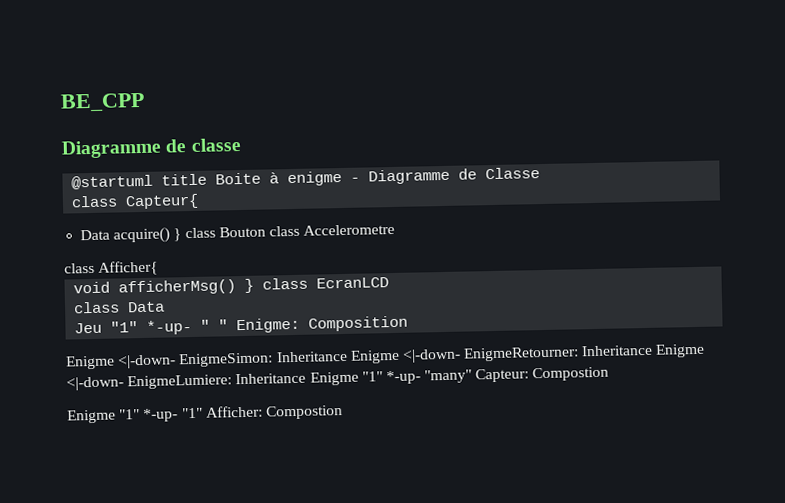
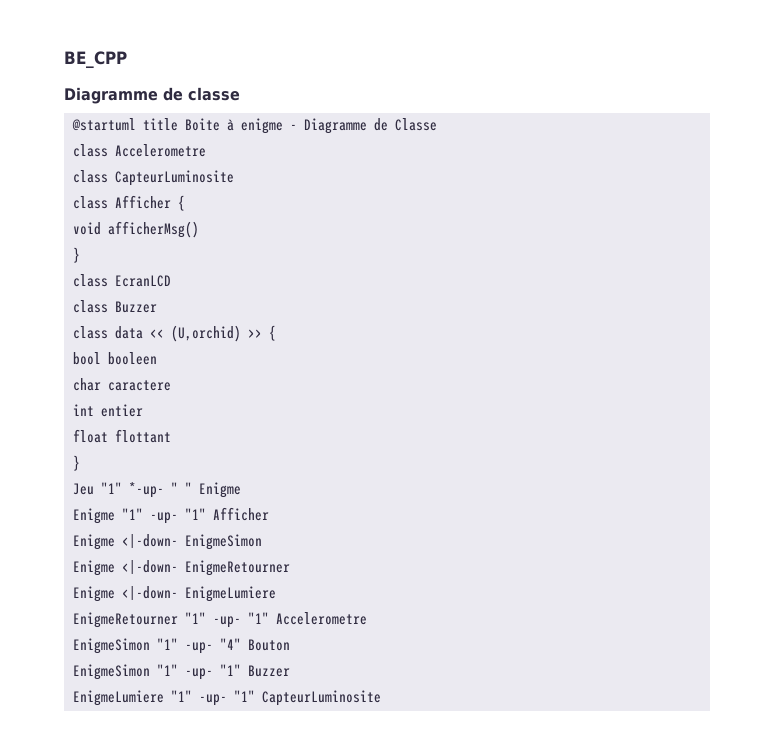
- class Capteur{
- Data acquire() } class Bouton class Accelerometre
- class Afficher{
+ class Accelerometre
+ class CapteurLuminosite
+ class Afficher {
- void afficherMsg() } class EcranLCD
+ void afficherMsg()
+ }
+ class EcranLCD
- class Data
+ class Buzzer
+ class data << (U,orchid) >> {
+ bool booleen
+ char caractere
+ int entier
+ float flottant
+ }
- Jeu "1" *-up- " " Enigme: Composition
- Enigme <|-down- EnigmeSimon: Inheritance Enigme <|-down- EnigmeRetourner: Inheritance Enigme <|-down- EnigmeLumiere: Inheritance Enigme "1" *-up- "many" Capteur: Compostion
- Enigme "1" *-up- "1" Afficher: Compostion
+ Jeu "1" *-up- " " Enigme
+ Enigme "1" -up- "1" Afficher
+ Enigme <|-down- EnigmeSimon
+ Enigme <|-down- EnigmeRetourner
+ Enigme <|-down- EnigmeLumiere
+ EnigmeRetourner "1" -up- "1" Accelerometre
+ EnigmeSimon "1" -up- "4" Bouton
+ EnigmeSimon "1" -up- "1" Buzzer
+ EnigmeLumiere "1" -up- "1" CapteurLuminosite

